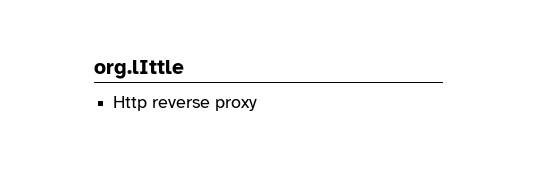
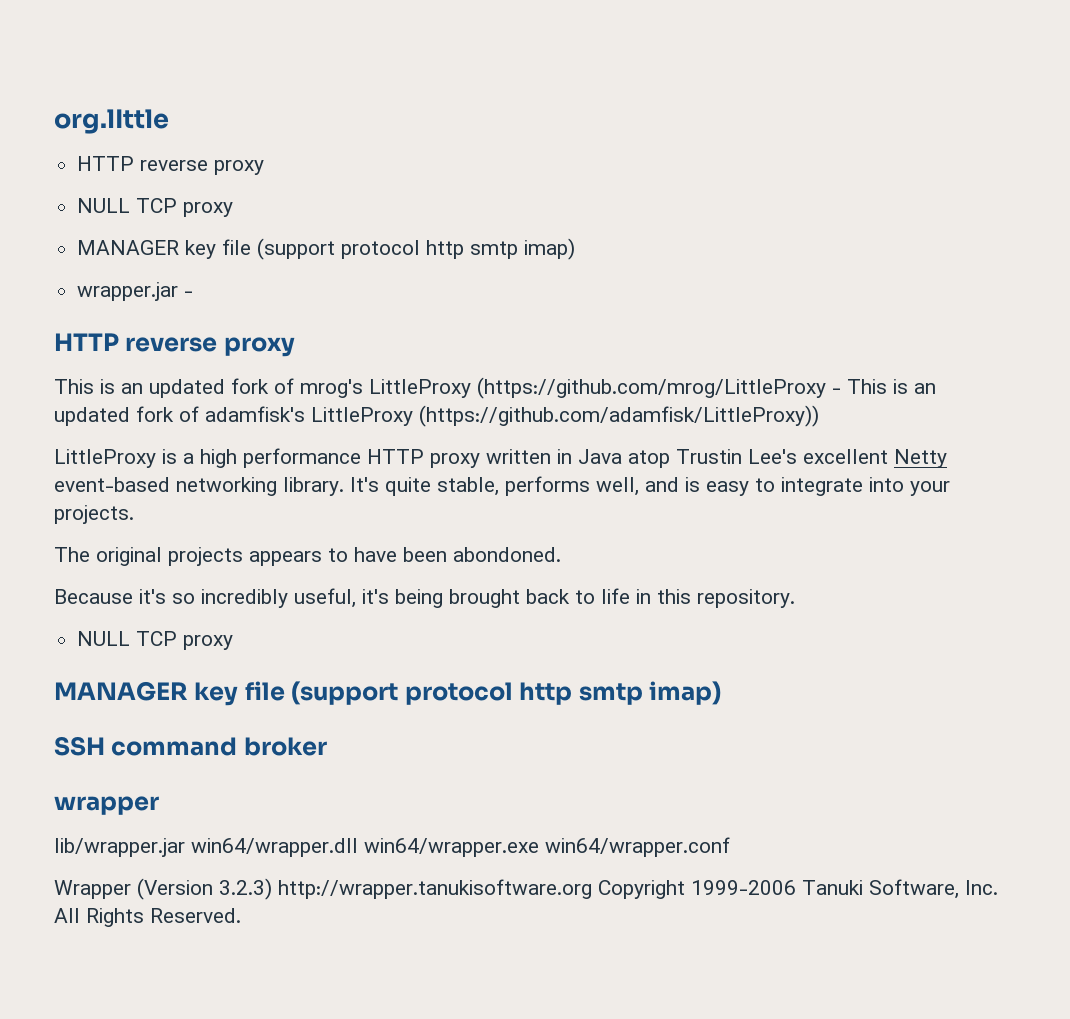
  org.lIttle
- Http reverse proxy
+ HTTP reverse proxy
+ NULL TCP proxy
+ MANAGER key file (support protocol http smtp imap)
+ wrapper.jar -
+ HTTP reverse proxy
+ This is an updated fork of mrog's LittleProxy (https://github.com/mrog/LittleProxy - This is an updated fork of adamfisk's LittleProxy (https://github.com/adamfisk/LittleProxy))
+ LittleProxy is a high performance HTTP proxy written in Java atop Trustin Lee's excellent Netty event-based networking library. It's quite stable, performs well, and is easy to integrate into your projects.
+ The original projects appears to have been abondoned.
+ Because it's so incredibly useful, it's being brought back to life in this repository.
+ NULL TCP proxy
+ MANAGER key file (support protocol http smtp imap)
+ SSH command broker
+ wrapper
+ lib/wrapper.jar win64/wrapper.dll win64/wrapper.exe win64/wrapper.conf
+ Wrapper (Version 3.2.3) http://wrapper.tanukisoftware.org Copyright 1999-2006 Tanuki Software, Inc. All Rights Reserved.

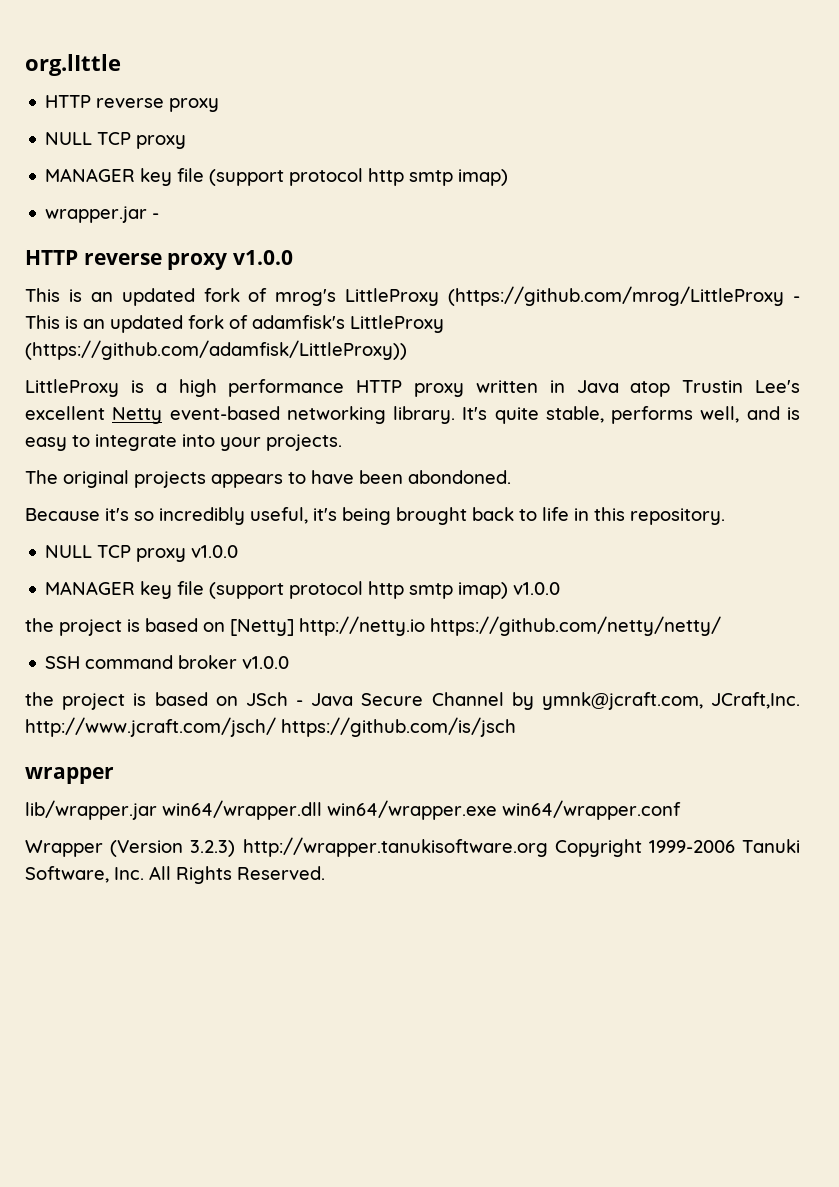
  wrapper.jar -
- HTTP reverse proxy
+ HTTP reverse proxy v1.0.0
  Because it's so incredibly useful, it's being brought back to life in this repository.
- NULL TCP proxy
- MANAGER key file (support protocol http smtp imap)
- SSH command broker
+ NULL TCP proxy v1.0.0
+ MANAGER key file (support protocol http smtp imap) v1.0.0
+ the project is based on [Netty] http://netty.io https://github.com/netty/netty/
+ SSH command broker v1.0.0
+ the project is based on JSch - Java Secure Channel by ymnk@jcraft.com, JCraft,Inc. http://www.jcraft.com/jsch/ https://github.com/is/jsch

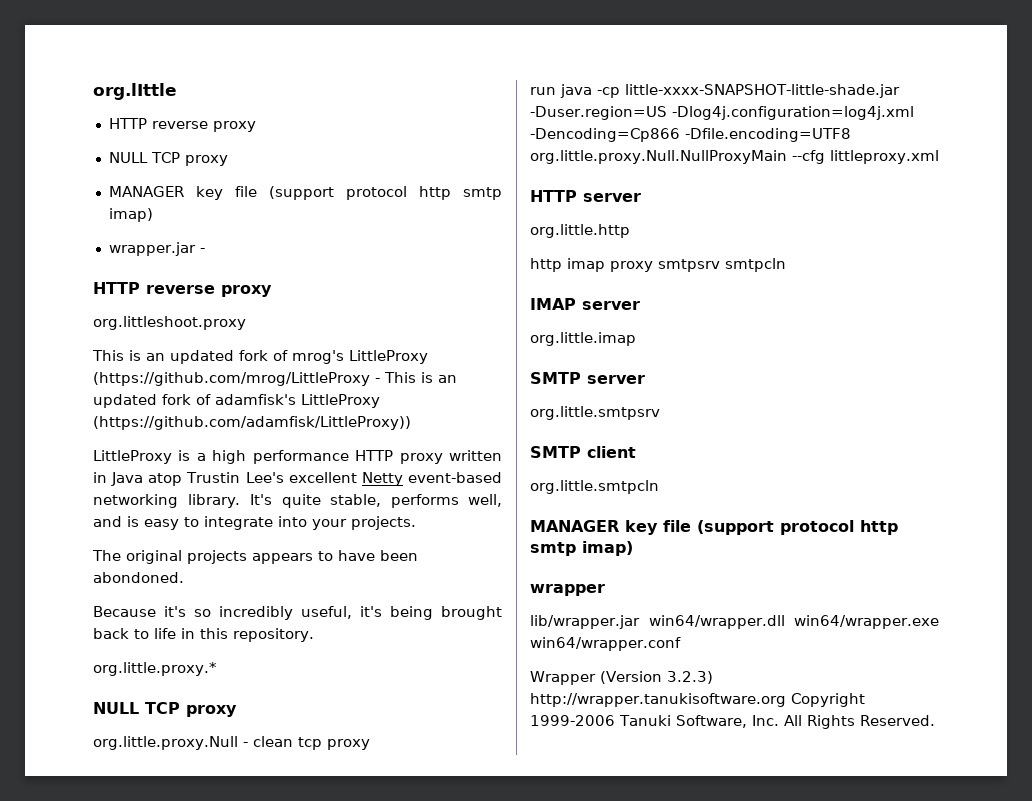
  wrapper.jar -
- HTTP reverse proxy v1.0.0
+ HTTP reverse proxy
+ org.littleshoot.proxy
- NULL TCP proxy v1.0.0
- MANAGER key file (support protocol http smtp imap) v1.0.0
- the project is based on [Netty] http://netty.io https://github.com/netty/netty/
- SSH command broker v1.0.0
- the project is based on JSch - Java Secure Channel by ymnk@jcraft.com, JCraft,Inc. http://www.jcraft.com/jsch/ https://github.com/is/jsch
+ org.little.proxy.*
+ NULL TCP proxy
+ org.little.proxy.Null - clean tcp proxy
+ run java -cp little-xxxx-SNAPSHOT-little-shade.jar -Duser.region=US -Dlog4j.configuration=log4j.xml -Dencoding=Cp866 -Dfile.encoding=UTF8 org.little.proxy.Null.NullProxyMain --cfg littleproxy.xml
+ HTTP server
+ org.little.http
+ http imap proxy smtpsrv smtpcln
+ IMAP server
+ org.little.imap
+ SMTP server
+ org.little.smtpsrv
+ SMTP client
+ org.little.smtpcln
+ MANAGER key file (support protocol http smtp imap)

